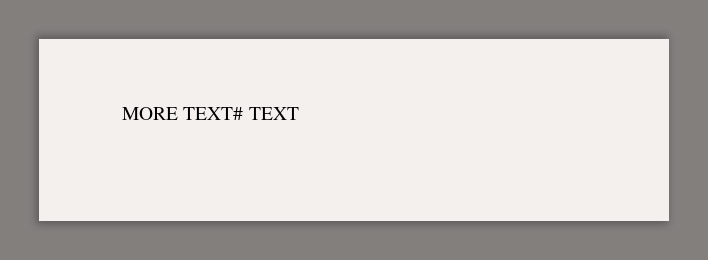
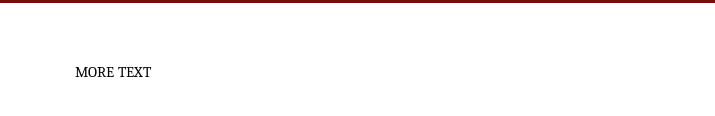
- MORE TEXT# TEXT
+ MORE TEXT

